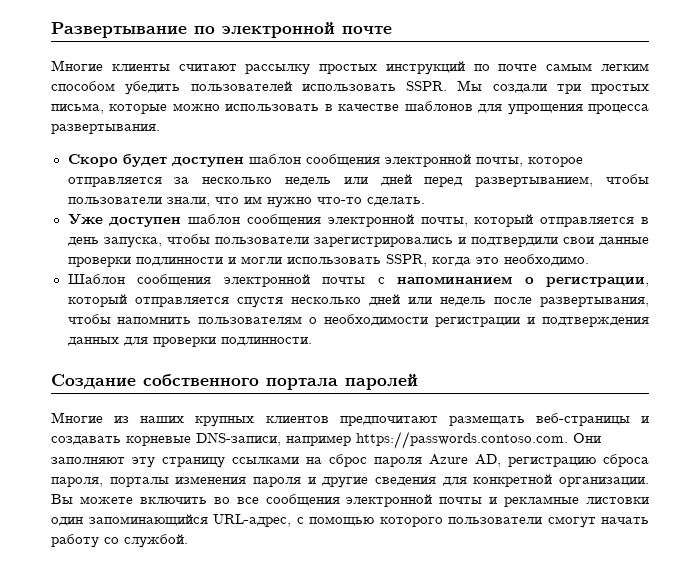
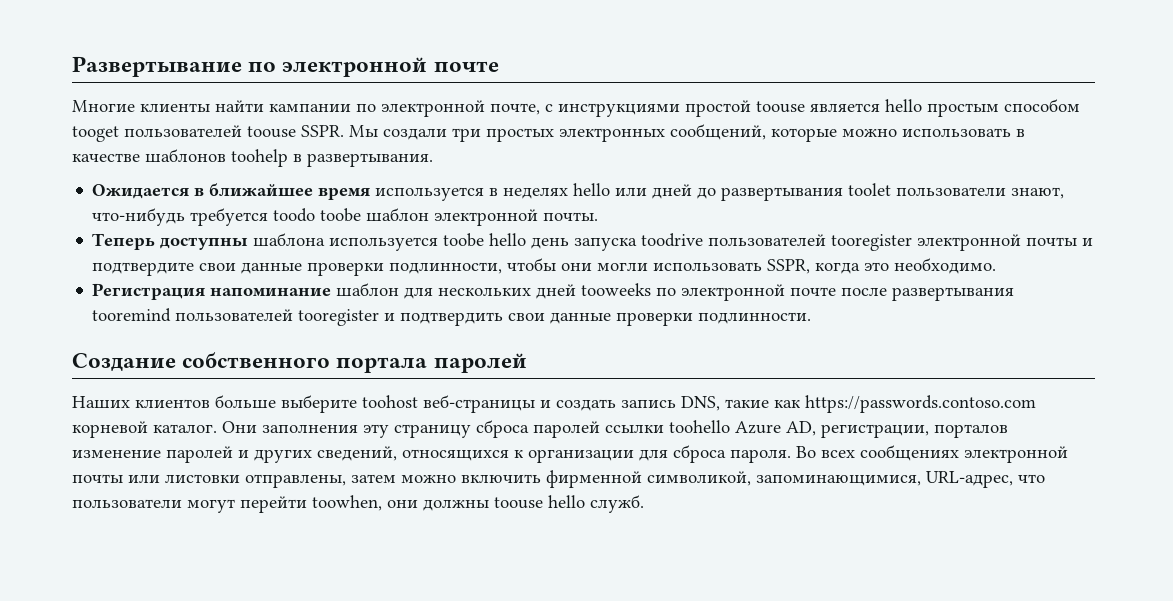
- Многие клиенты считают рассылку простых инструкций по почте самым легким способом убедить пользователей использовать SSPR.
+ Многие клиенты найти кампании по электронной почте, с инструкциями простой toouse является hello простым способом tooget пользователей toouse SSPR.
- Мы создали три простых письма, которые можно использовать в качестве шаблонов для упрощения процесса развертывания.
- Скоро будет доступен шаблон сообщения электронной почты, которое отправляется за несколько недель или дней перед развертыванием, чтобы пользователи знали, что им нужно что-то сделать.
- Уже доступен шаблон сообщения электронной почты, который отправляется в день запуска, чтобы пользователи зарегистрировались и подтвердили свои данные проверки подлинности и могли использовать SSPR, когда это необходимо.
+ Мы создали три простых электронных сообщений, которые можно использовать в качестве шаблонов toohelp в развертывания.
+ Ожидается в ближайшее время используется в неделях hello или дней до развертывания toolet пользователи знают, что-нибудь требуется toodo toobe шаблон электронной почты.
+ Теперь доступны шаблона используется toobe hello день запуска toodrive пользователей tooregister электронной почты и подтвердите свои данные проверки подлинности, чтобы они могли использовать SSPR, когда это необходимо.
- Шаблон сообщения электронной почты с напоминанием о регистрации, который отправляется спустя несколько дней или недель после развертывания, чтобы напомнить пользователям о необходимости регистрации и подтверждения данных для проверки подлинности.
+ Регистрация напоминание шаблон для нескольких дней tooweeks по электронной почте после развертывания tooremind пользователей tooregister и подтвердить свои данные проверки подлинности.
- Многие из наших крупных клиентов предпочитают размещать веб-страницы и создавать корневые DNS-записи, например https://passwords.contoso.com. Они заполняют эту страницу ссылками на сброс пароля Azure AD, регистрацию сброса пароля, порталы изменения пароля и другие сведения для конкретной организации. Вы можете включить во все сообщения электронной почты и рекламные листовки один запоминающийся URL-адрес, с помощью которого пользователи смогут начать работу со службой.
+ Наших клиентов больше выберите toohost веб-страницы и создать запись DNS, такие как https://passwords.contoso.com корневой каталог. Они заполнения эту страницу сброса паролей ссылки toohello Azure AD, регистрации, порталов изменение паролей и других сведений, относящихся к организации для сброса пароля. Во всех сообщениях электронной почты или листовки отправлены, затем можно включить фирменной символикой, запоминающимися, URL-адрес, что пользователи могут перейти toowhen, они должны toouse hello служб.

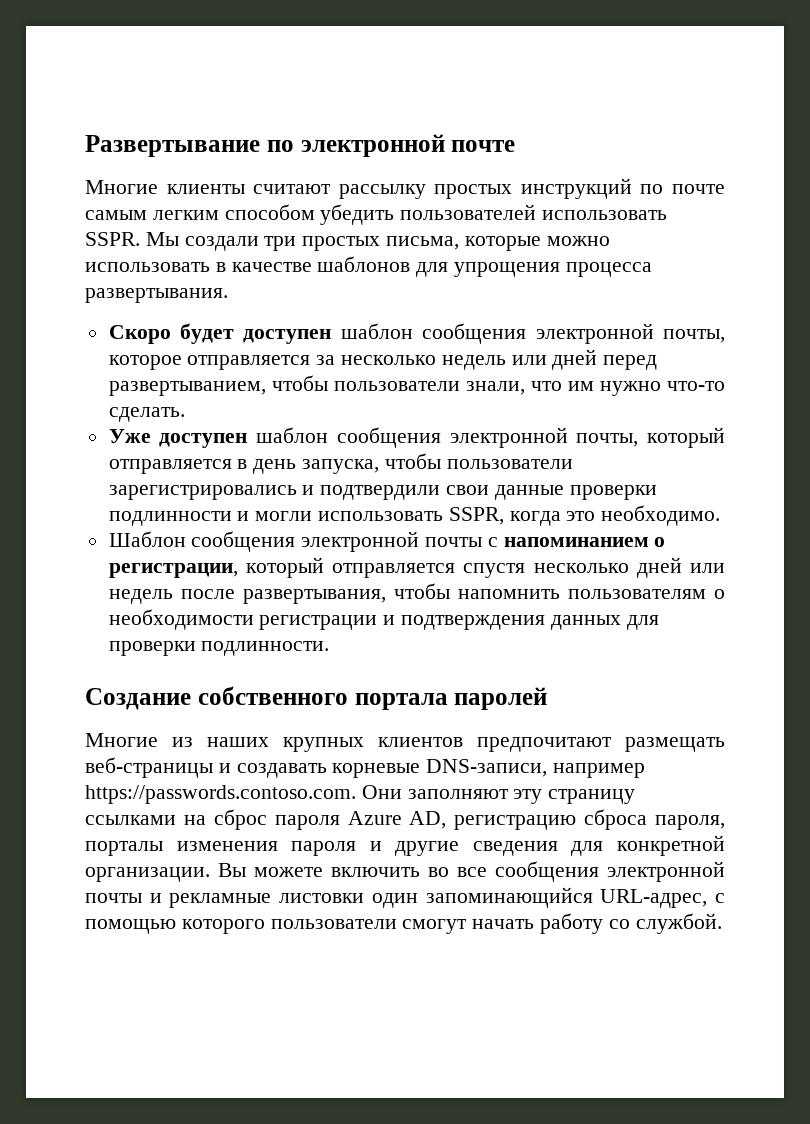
- Многие клиенты найти кампании по электронной почте, с инструкциями простой toouse является hello простым способом tooget пользователей toouse SSPR.
+ Многие клиенты считают рассылку простых инструкций по почте самым легким способом убедить пользователей использовать SSPR.
- Мы создали три простых электронных сообщений, которые можно использовать в качестве шаблонов toohelp в развертывания.
- Ожидается в ближайшее время используется в неделях hello или дней до развертывания toolet пользователи знают, что-нибудь требуется toodo toobe шаблон электронной почты.
- Теперь доступны шаблона используется toobe hello день запуска toodrive пользователей tooregister электронной почты и подтвердите свои данные проверки подлинности, чтобы они могли использовать SSPR, когда это необходимо.
+ Мы создали три простых письма, которые можно использовать в качестве шаблонов для упрощения процесса развертывания.
+ Скоро будет доступен шаблон сообщения электронной почты, которое отправляется за несколько недель или дней перед развертыванием, чтобы пользователи знали, что им нужно что-то сделать.
+ Уже доступен шаблон сообщения электронной почты, который отправляется в день запуска, чтобы пользователи зарегистрировались и подтвердили свои данные проверки подлинности и могли использовать SSPR, когда это необходимо.
- Регистрация напоминание шаблон для нескольких дней tooweeks по электронной почте после развертывания tooremind пользователей tooregister и подтвердить свои данные проверки подлинности.
+ Шаблон сообщения электронной почты с напоминанием о регистрации, который отправляется спустя несколько дней или недель после развертывания, чтобы напомнить пользователям о необходимости регистрации и подтверждения данных для проверки подлинности.
- Наших клиентов больше выберите toohost веб-страницы и создать запись DNS, такие как https://passwords.contoso.com корневой каталог. Они заполнения эту страницу сброса паролей ссылки toohello Azure AD, регистрации, порталов изменение паролей и других сведений, относящихся к организации для сброса пароля. Во всех сообщениях электронной почты или листовки отправлены, затем можно включить фирменной символикой, запоминающимися, URL-адрес, что пользователи могут перейти toowhen, они должны toouse hello служб.
+ Многие из наших крупных клиентов предпочитают размещать веб-страницы и создавать корневые DNS-записи, например https://passwords.contoso.com. Они заполняют эту страницу ссылками на сброс пароля Azure AD, регистрацию сброса пароля, порталы изменения пароля и другие сведения для конкретной организации. Вы можете включить во все сообщения электронной почты и рекламные листовки один запоминающийся URL-адрес, с помощью которого пользователи смогут начать работу со службой.

